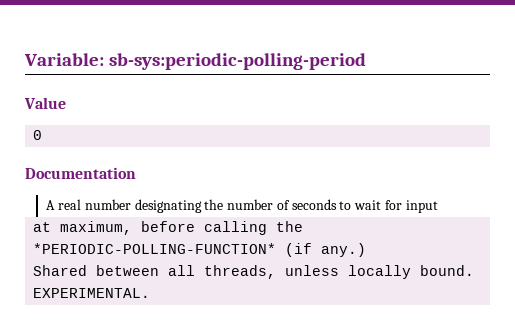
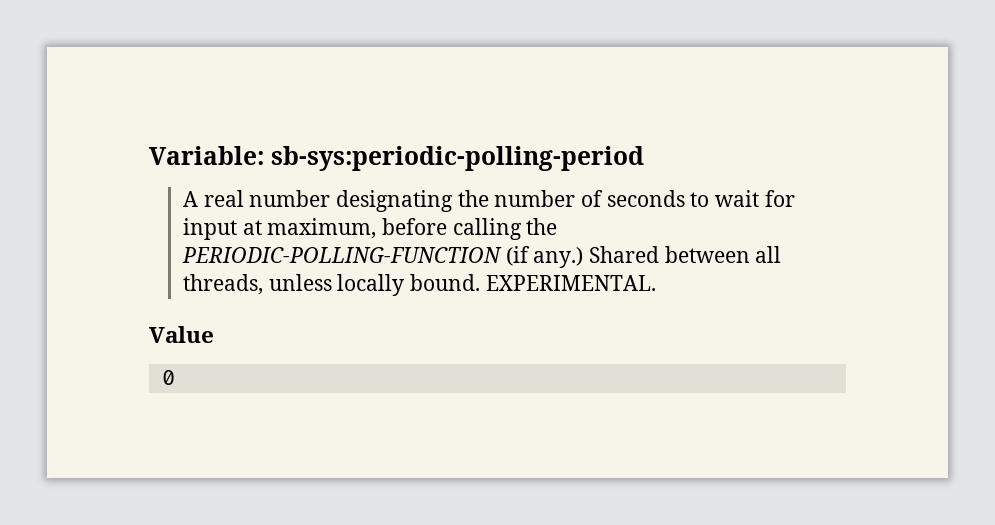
- Value
- 0
- Documentation
- A real number designating the number of seconds to wait for input
- at maximum, before calling the *PERIODIC-POLLING-FUNCTION* (if any.)
- Shared between all threads, unless locally bound.
+ A real number designating the number of seconds to wait for input at maximum, before calling the PERIODIC-POLLING-FUNCTION (if any.) Shared between all threads, unless locally bound.
+ Value
+ 0

